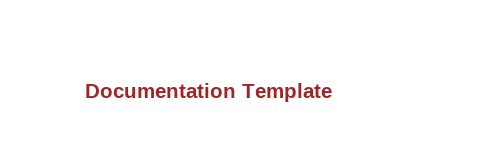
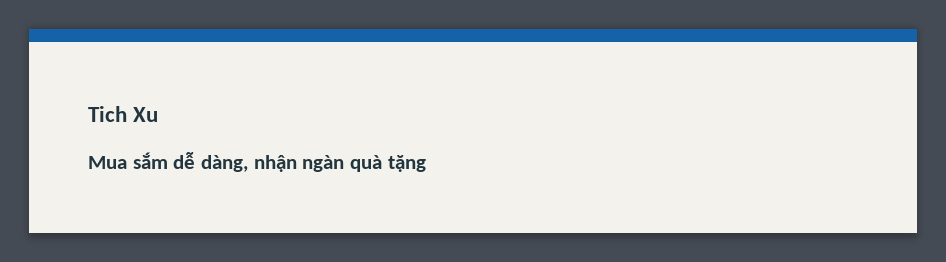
- Documentation Template
+ Tich Xu
+ Mua sắm dễ dàng, nhận ngàn quà tặng

